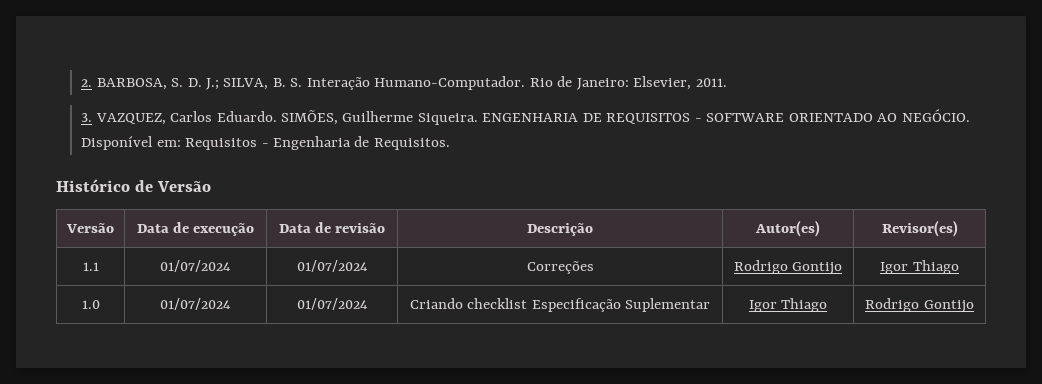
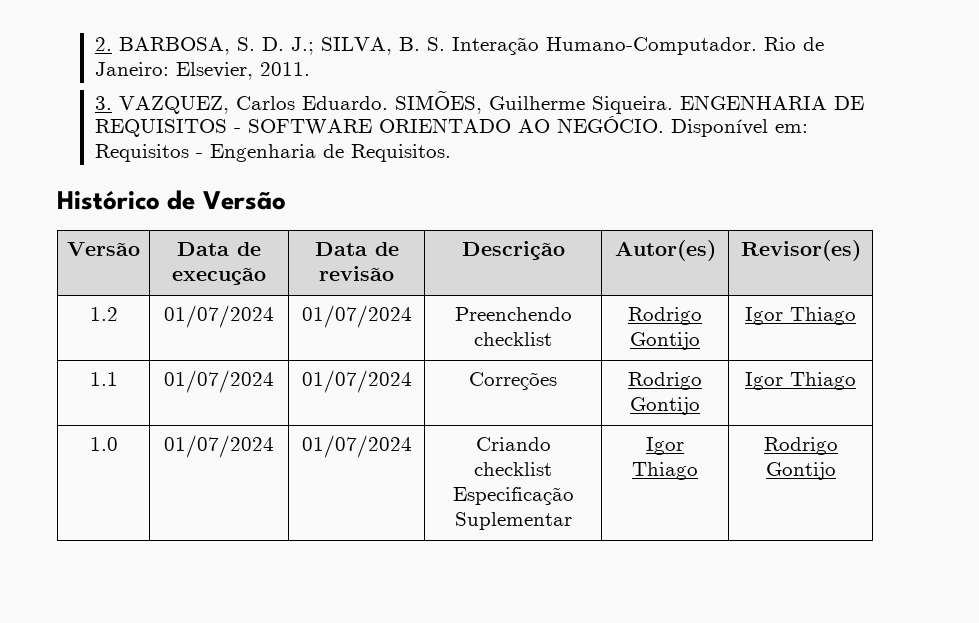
+ 1.2 | 01/07/2024 | 01/07/2024 | Preenchendo checklist | Rodrigo Gontijo | Igor Thiago

